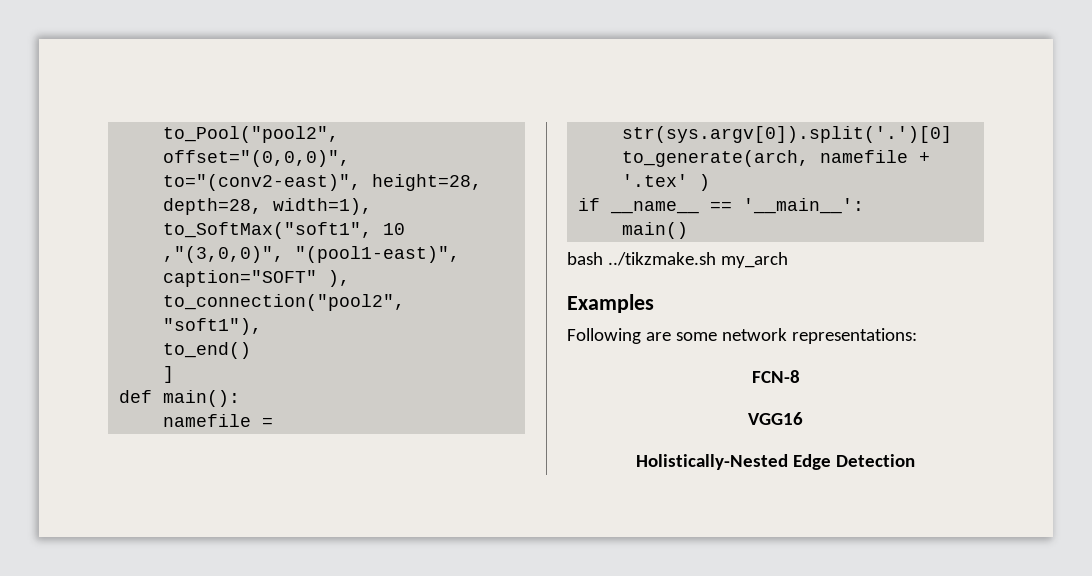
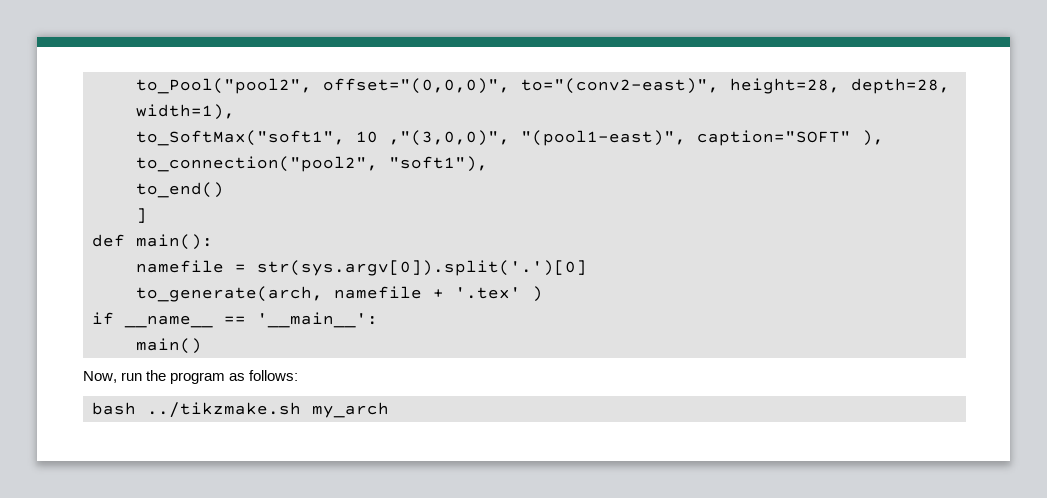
+ Now, run the program as follows:
  bash ../tikzmake.sh my_arch
- Examples
- Following are some network representations:
- FCN-8
- VGG16
- Holistically-Nested Edge Detection

